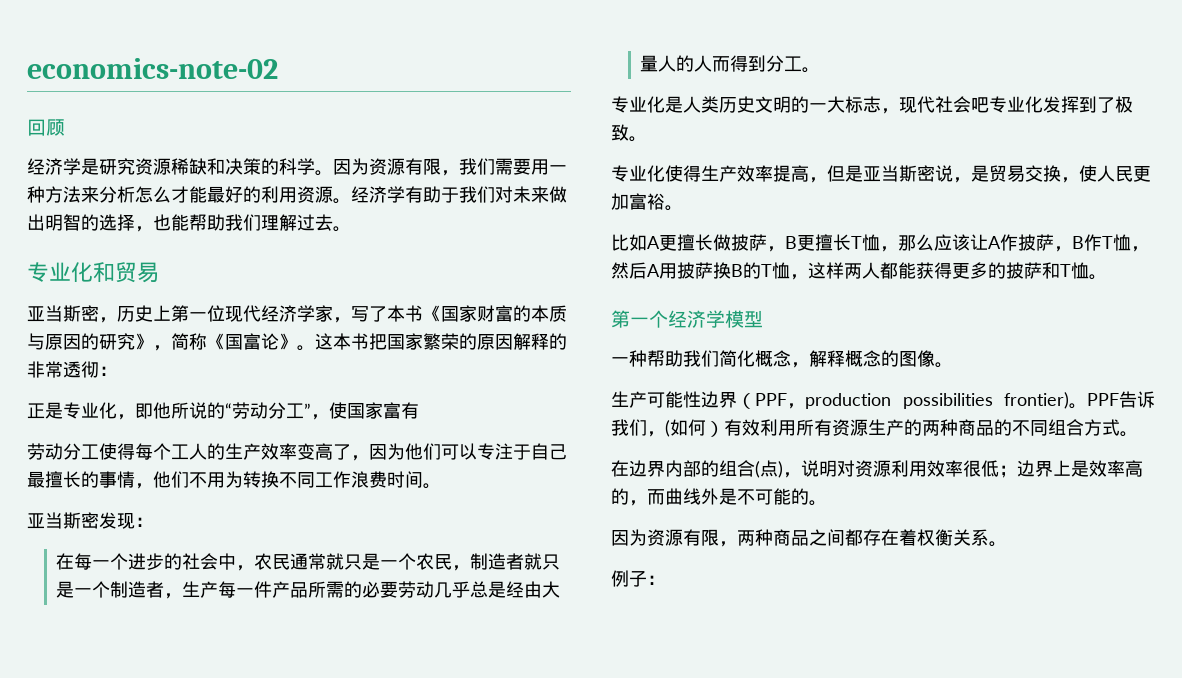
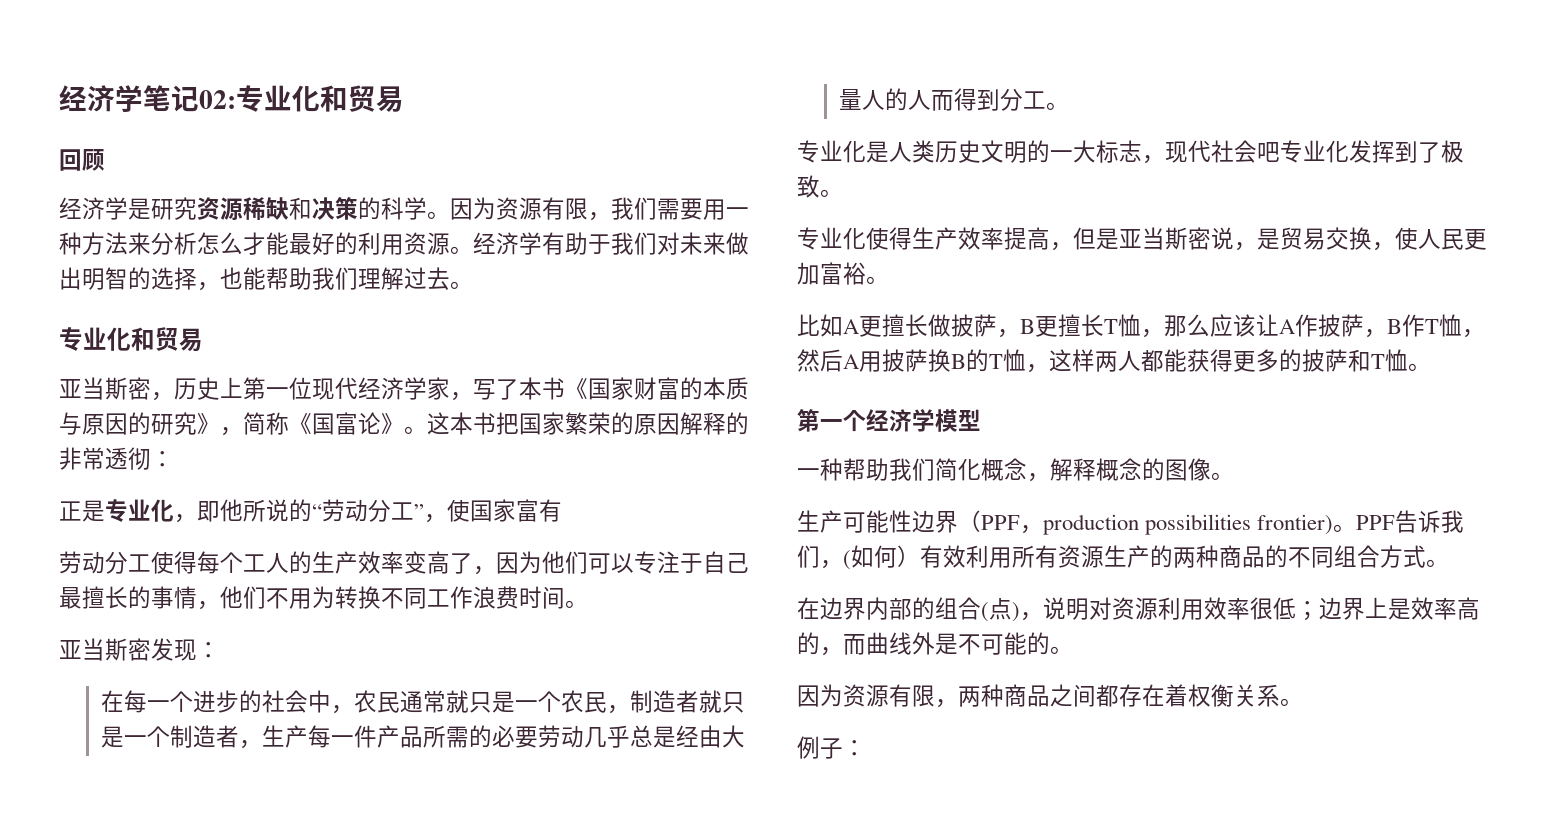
- economics-note-02
+ 经济学笔记02:专业化和贸易

